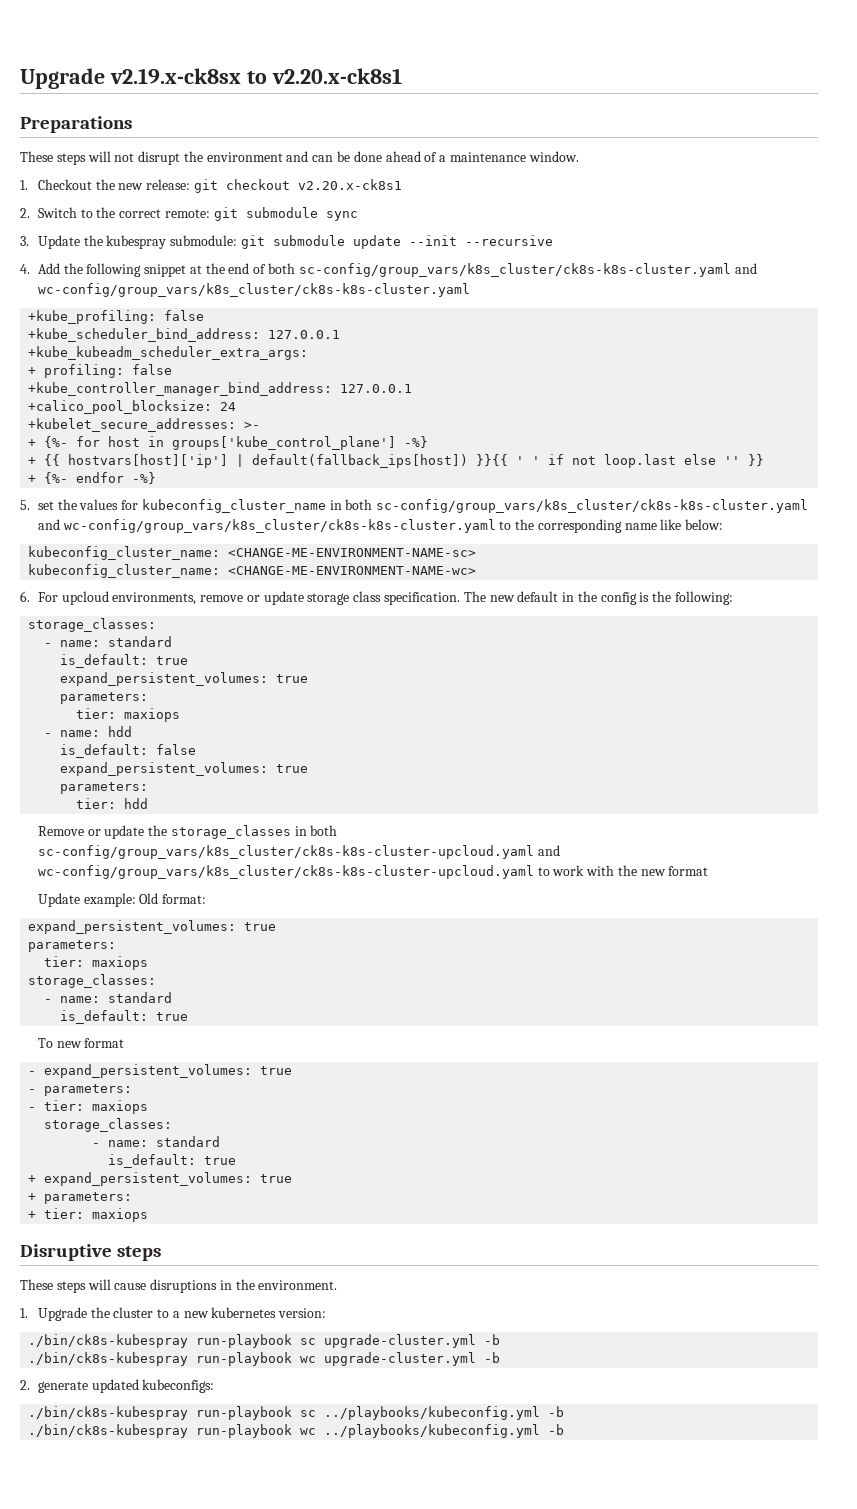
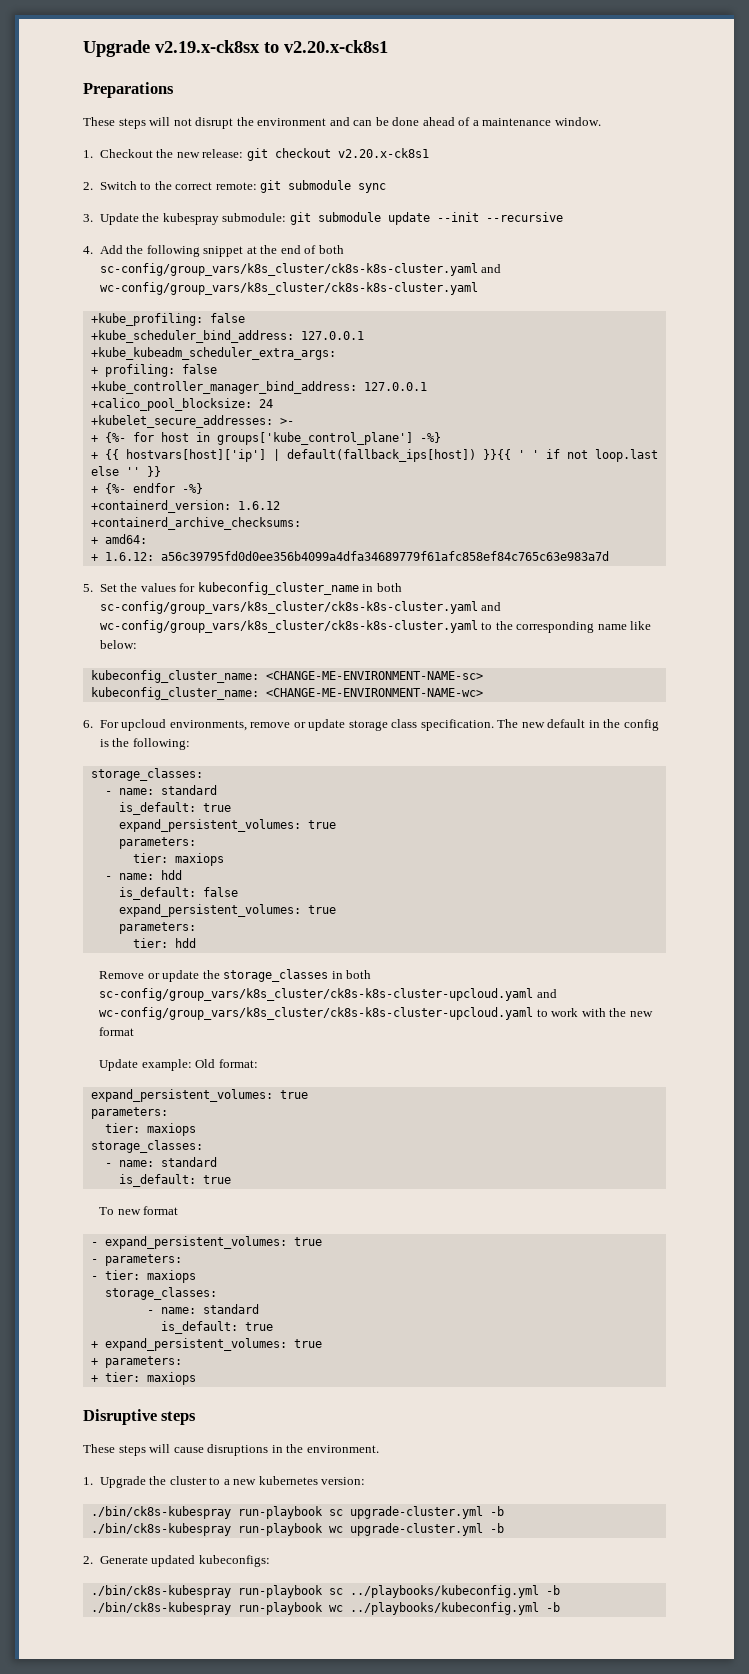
+ +containerd_version: 1.6.12
+ +containerd_archive_checksums:
+ + amd64:
+ + 1.6.12: a56c39795fd0d0ee356b4099a4dfa34689779f61afc858ef84c765c63e983a7d
- 5. set the values for kubeconfig_cluster_name in both sc-config/group_vars/k8s_cluster/ck8s-k8s-cluster.yaml and wc-config/group_vars/k8s_cluster/ck8s-k8s-cluster.yaml to the corresponding name like below:
+ 5. Set the values for kubeconfig_cluster_name in both sc-config/group_vars/k8s_cluster/ck8s-k8s-cluster.yaml and wc-config/group_vars/k8s_cluster/ck8s-k8s-cluster.yaml to the corresponding name like below:
- 2. generate updated kubeconfigs:
+ 2. Generate updated kubeconfigs:

